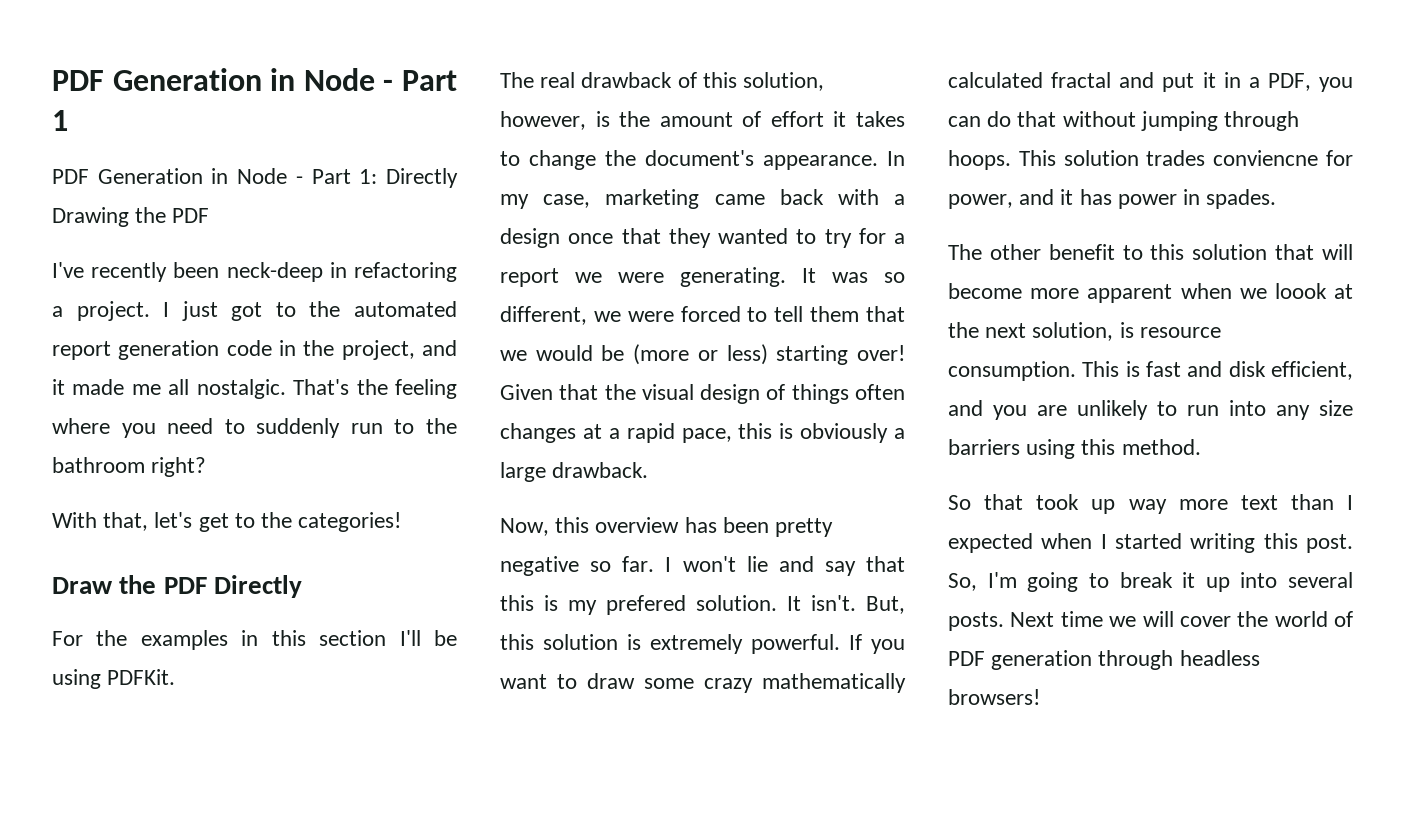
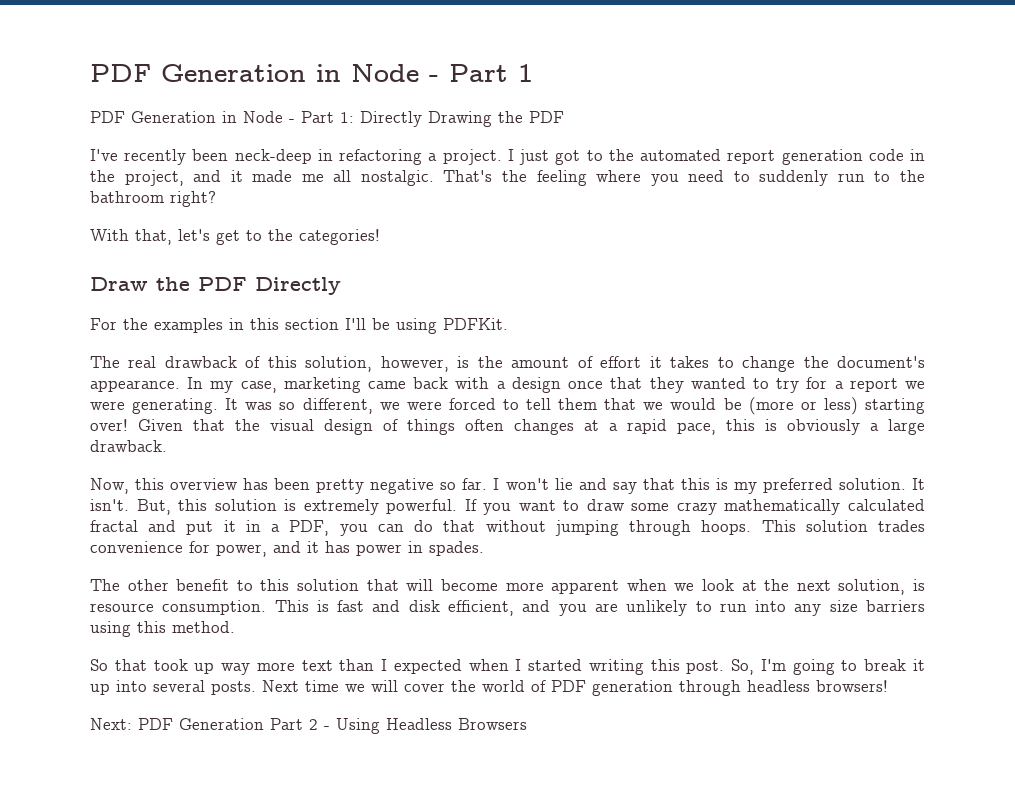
- I won't lie and say that this is my prefered solution.
+ I won't lie and say that this is my preferred solution.
- This solution trades conviencne for power, and it has power in spades.
+ This solution trades convenience for power, and it has power in spades.
- The other benefit to this solution that will become more apparent when we loook at the next solution, is resource consumption.
+ The other benefit to this solution that will become more apparent when we look at the next solution, is resource consumption.
+ Next: PDF Generation Part 2 - Using Headless Browsers

